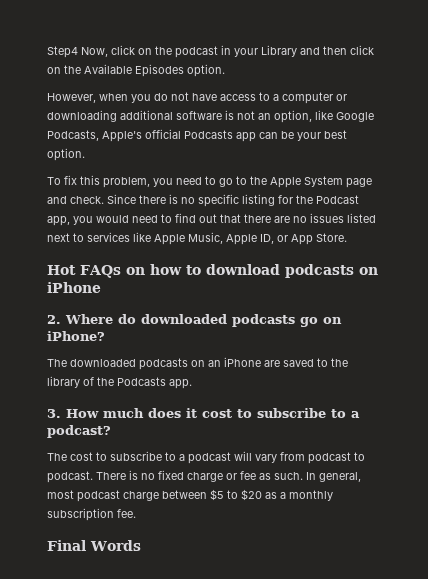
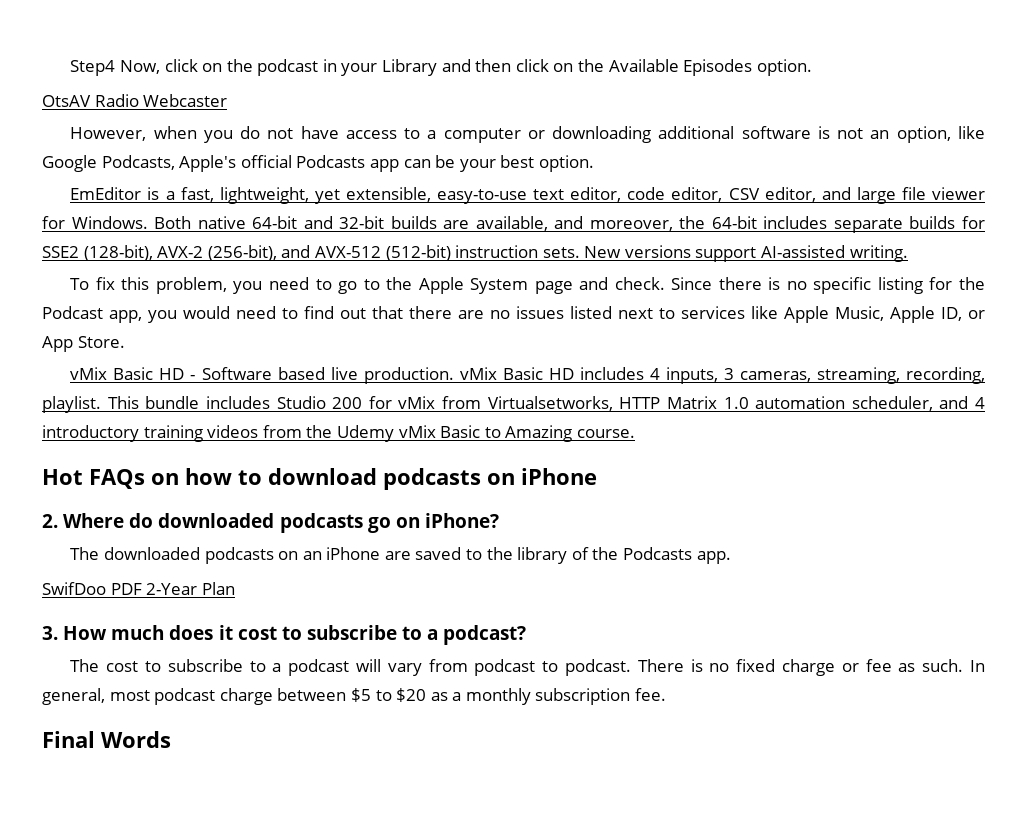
+ OtsAV Radio Webcaster
+ EmEditor is a fast, lightweight, yet extensible, easy-to-use text editor, code editor, CSV editor, and large file viewer for Windows. Both native 64-bit and 32-bit builds are available, and moreover, the 64-bit includes separate builds for SSE2 (128-bit), AVX-2 (256-bit), and AVX-512 (512-bit) instruction sets. New versions support AI-assisted writing.
+ vMix Basic HD - Software based live production. vMix Basic HD includes 4 inputs, 3 cameras, streaming, recording, playlist. This bundle includes Studio 200 for vMix from Virtualsetworks, HTTP Matrix 1.0 automation scheduler, and 4 introductory training videos from the Udemy vMix Basic to Amazing course.
+ SwifDoo PDF 2-Year Plan

